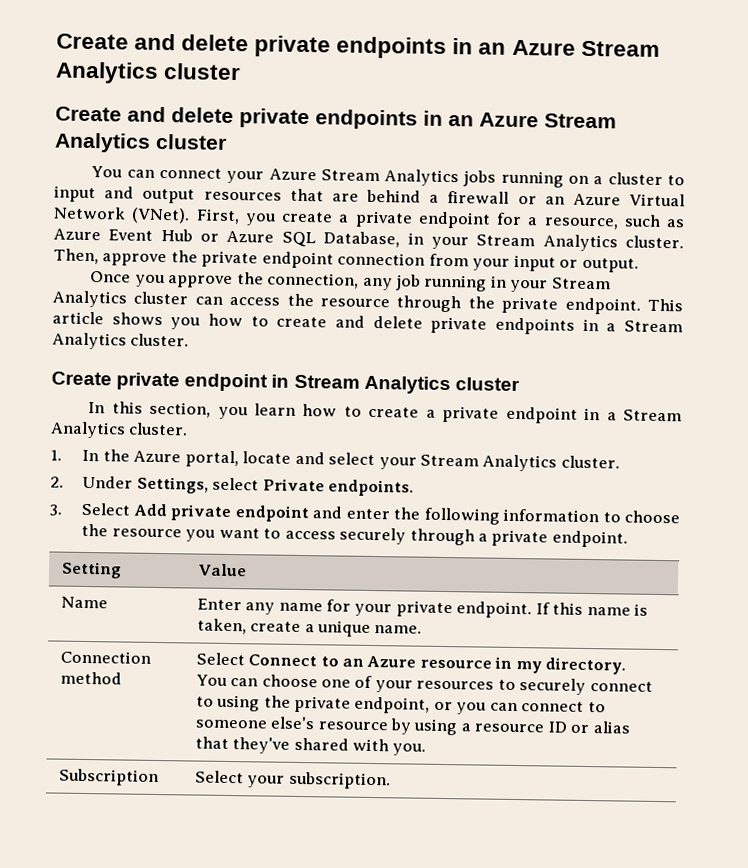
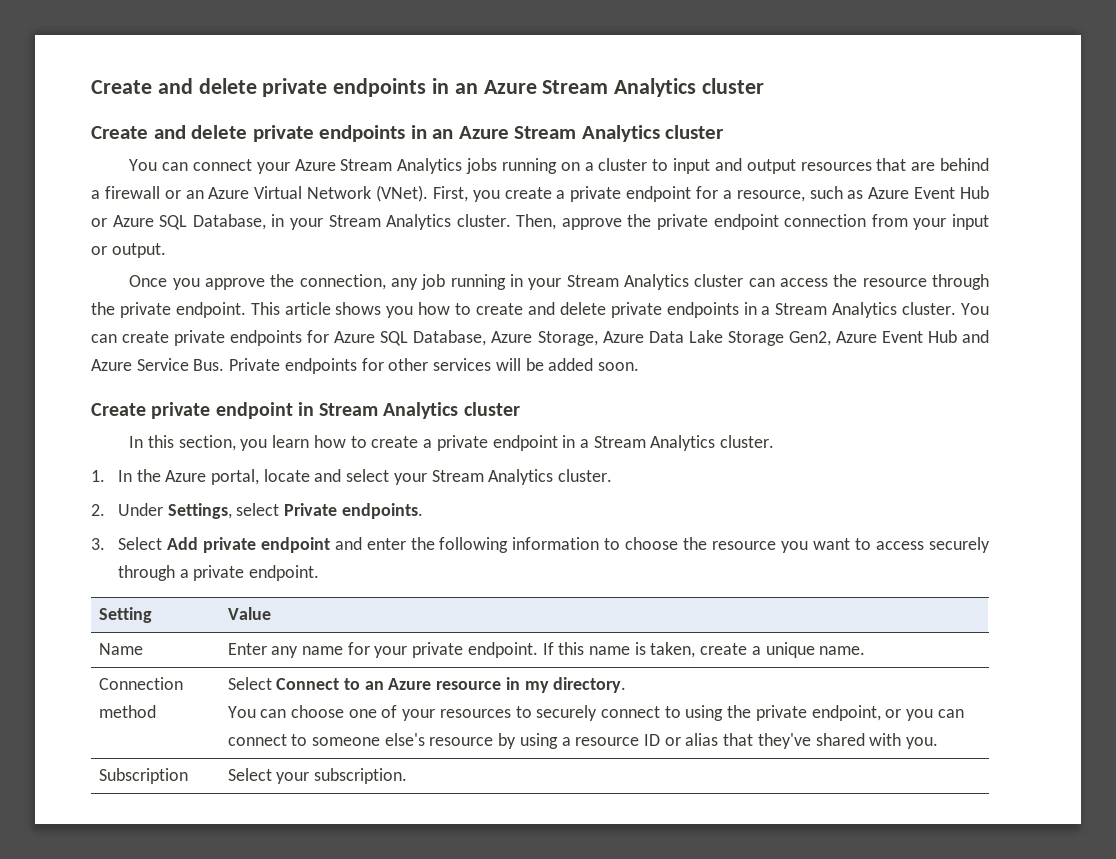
+ You can create private endpoints for Azure SQL Database, Azure Storage, Azure Data Lake Storage Gen2, Azure Event Hub and Azure Service Bus. Private endpoints for other services will be added soon.

